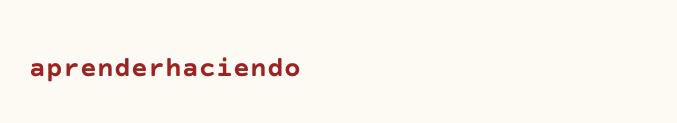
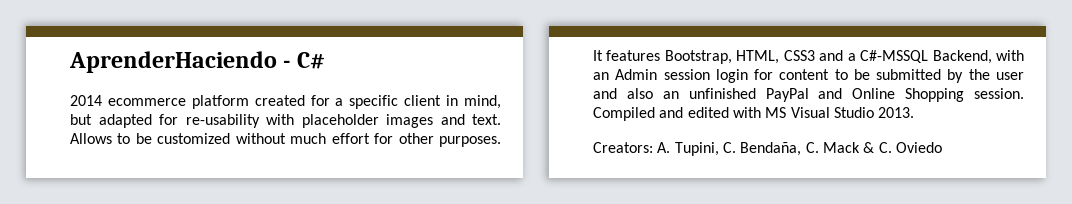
- aprenderhaciendo
+ AprenderHaciendo - C#
+ 2014 ecommerce platform created for a specific client in mind, but adapted for re-usability with placeholder images and text. Allows to be customized without much effort for other purposes. It features Bootstrap, HTML, CSS3 and a C#-MSSQL Backend, with an Admin session login for content to be submitted by the user and also an unfinished PayPal and Online Shopping session. Compiled and edited with MS Visual Studio 2013.
+ Creators: A. Tupini, C. Bendaña, C. Mack & C. Oviedo

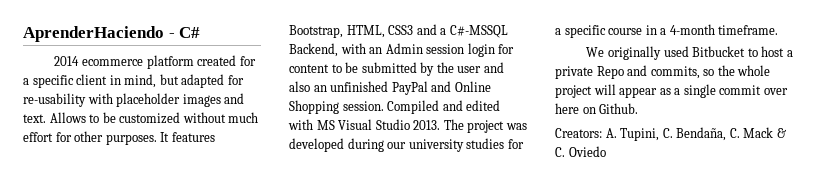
+ The project was developed during our university studies for a specific course in a 4-month timeframe.
+ We originally used Bitbucket to host a private Repo and commits, so the whole project will appear as a single commit over here on Github.

